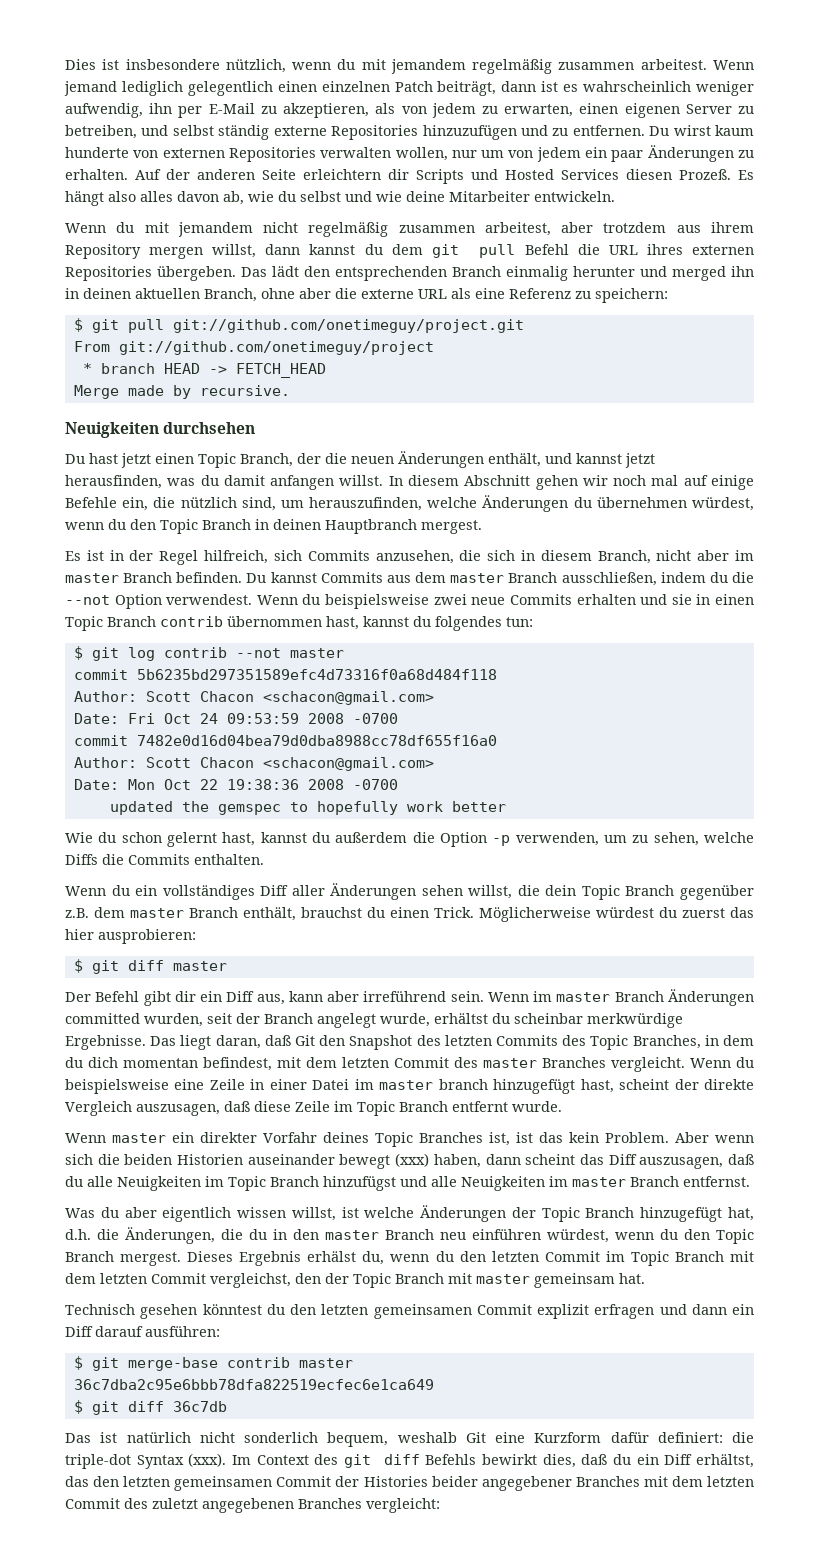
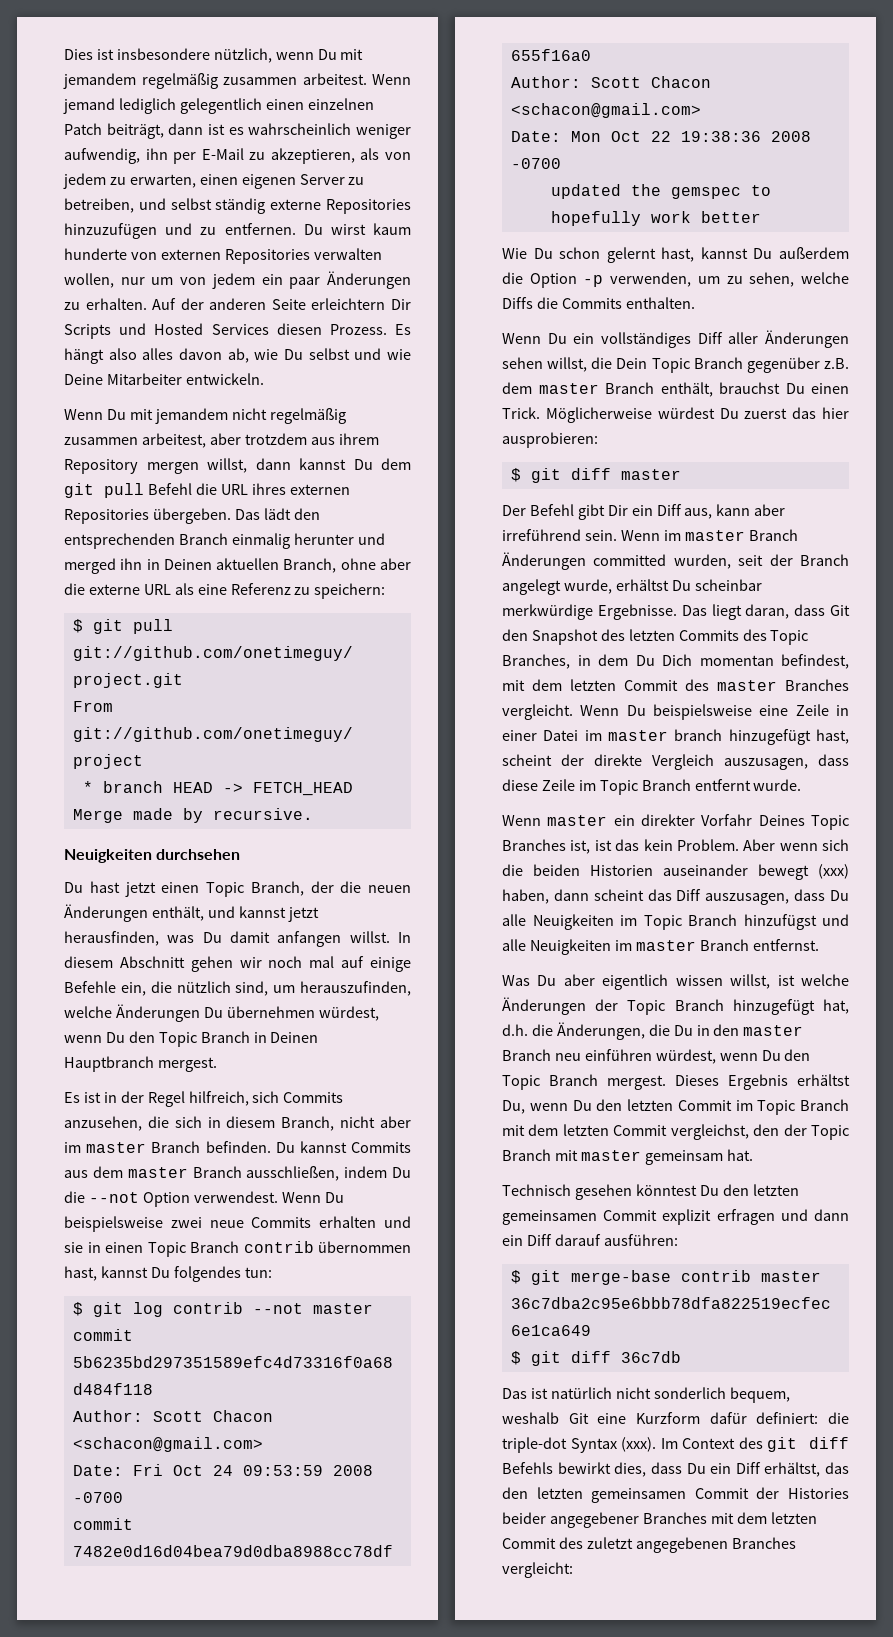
- Dies ist insbesondere nützlich, wenn du mit jemandem regelmäßig zusammen arbeitest.
+ Dies ist insbesondere nützlich, wenn Du mit jemandem regelmäßig zusammen arbeitest.
- Auf der anderen Seite erleichtern dir Scripts und Hosted Services diesen Prozeß.
+ Auf der anderen Seite erleichtern Dir Scripts und Hosted Services diesen Prozess.
- Es hängt also alles davon ab, wie du selbst und wie deine Mitarbeiter entwickeln.
+ Es hängt also alles davon ab, wie Du selbst und wie Deine Mitarbeiter entwickeln.
- Wenn du mit jemandem nicht regelmäßig zusammen arbeitest, aber trotzdem aus ihrem Repository mergen willst, dann kannst du dem git pull Befehl die URL ihres externen Repositories übergeben.
+ Wenn Du mit jemandem nicht regelmäßig zusammen arbeitest, aber trotzdem aus ihrem Repository mergen willst, dann kannst Du dem git pull Befehl die URL ihres externen Repositories übergeben.
- Das lädt den entsprechenden Branch einmalig herunter und merged ihn in deinen aktuellen Branch, ohne aber die externe URL als eine Referenz zu speichern:
+ Das lädt den entsprechenden Branch einmalig herunter und merged ihn in Deinen aktuellen Branch, ohne aber die externe URL als eine Referenz zu speichern:
- Du hast jetzt einen Topic Branch, der die neuen Änderungen enthält, und kannst jetzt herausfinden, was du damit anfangen willst.
+ Du hast jetzt einen Topic Branch, der die neuen Änderungen enthält, und kannst jetzt herausfinden, was Du damit anfangen willst.
- In diesem Abschnitt gehen wir noch mal auf einige Befehle ein, die nützlich sind, um herauszufinden, welche Änderungen du übernehmen würdest, wenn du den Topic Branch in deinen Hauptbranch mergest.
+ In diesem Abschnitt gehen wir noch mal auf einige Befehle ein, die nützlich sind, um herauszufinden, welche Änderungen Du übernehmen würdest, wenn Du den Topic Branch in Deinen Hauptbranch mergest.
- Du kannst Commits aus dem master Branch ausschließen, indem du die --not Option verwendest.
+ Du kannst Commits aus dem master Branch ausschließen, indem Du die --not Option verwendest.
- Wenn du beispielsweise zwei neue Commits erhalten und sie in einen Topic Branch contrib übernommen hast, kannst du folgendes tun:
+ Wenn Du beispielsweise zwei neue Commits erhalten und sie in einen Topic Branch contrib übernommen hast, kannst Du folgendes tun:
- Wie du schon gelernt hast, kannst du außerdem die Option -p verwenden, um zu sehen, welche Diffs die Commits enthalten.
+ Wie Du schon gelernt hast, kannst Du außerdem die Option -p verwenden, um zu sehen, welche Diffs die Commits enthalten.
- Wenn du ein vollständiges Diff aller Änderungen sehen willst, die dein Topic Branch gegenüber z.B. dem master Branch enthält, brauchst du einen Trick.
+ Wenn Du ein vollständiges Diff aller Änderungen sehen willst, die Dein Topic Branch gegenüber z.B. dem master Branch enthält, brauchst Du einen Trick.
- Möglicherweise würdest du zuerst das hier ausprobieren:
+ Möglicherweise würdest Du zuerst das hier ausprobieren:
- Der Befehl gibt dir ein Diff aus, kann aber irreführend sein.
+ Der Befehl gibt Dir ein Diff aus, kann aber irreführend sein.
- Wenn im master Branch Änderungen committed wurden, seit der Branch angelegt wurde, erhältst du scheinbar merkwürdige Ergebnisse.
+ Wenn im master Branch Änderungen committed wurden, seit der Branch angelegt wurde, erhältst Du scheinbar merkwürdige Ergebnisse.
- Das liegt daran, daß Git den Snapshot des letzten Commits des Topic Branches, in dem du dich momentan befindest, mit dem letzten Commit des master Branches vergleicht.
+ Das liegt daran, dass Git den Snapshot des letzten Commits des Topic Branches, in dem Du Dich momentan befindest, mit dem letzten Commit des master Branches vergleicht.
- Wenn du beispielsweise eine Zeile in einer Datei im master branch hinzugefügt hast, scheint der direkte Vergleich auszusagen, daß diese Zeile im Topic Branch entfernt wurde.
+ Wenn Du beispielsweise eine Zeile in einer Datei im master branch hinzugefügt hast, scheint der direkte Vergleich auszusagen, dass diese Zeile im Topic Branch entfernt wurde.
- Wenn master ein direkter Vorfahr deines Topic Branches ist, ist das kein Problem.
+ Wenn master ein direkter Vorfahr Deines Topic Branches ist, ist das kein Problem.
- Aber wenn sich die beiden Historien auseinander bewegt (xxx) haben, dann scheint das Diff auszusagen, daß du alle Neuigkeiten im Topic Branch hinzufügst und alle Neuigkeiten im master Branch entfernst.
+ Aber wenn sich die beiden Historien auseinander bewegt (xxx) haben, dann scheint das Diff auszusagen, dass Du alle Neuigkeiten im Topic Branch hinzufügst und alle Neuigkeiten im master Branch entfernst.
- Was du aber eigentlich wissen willst, ist welche Änderungen der Topic Branch hinzugefügt hat, d.h. die Änderungen, die du in den master Branch neu einführen würdest, wenn du den Topic Branch mergest.
+ Was Du aber eigentlich wissen willst, ist welche Änderungen der Topic Branch hinzugefügt hat, d.h. die Änderungen, die Du in den master Branch neu einführen würdest, wenn Du den Topic Branch mergest.
- Dieses Ergebnis erhälst du, wenn du den letzten Commit im Topic Branch mit dem letzten Commit vergleichst, den der Topic Branch mit master gemeinsam hat.
+ Dieses Ergebnis erhältst Du, wenn Du den letzten Commit im Topic Branch mit dem letzten Commit vergleichst, den der Topic Branch mit master gemeinsam hat.
- Technisch gesehen könntest du den letzten gemeinsamen Commit explizit erfragen und dann ein Diff darauf ausführen:
+ Technisch gesehen könntest Du den letzten gemeinsamen Commit explizit erfragen und dann ein Diff darauf ausführen:
- Im Context des git diff Befehls bewirkt dies, daß du ein Diff erhältst, das den letzten gemeinsamen Commit der Histories beider angegebener Branches mit dem letzten Commit des zuletzt angegebenen Branches vergleicht:
+ Im Context des git diff Befehls bewirkt dies, dass Du ein Diff erhältst, das den letzten gemeinsamen Commit der Histories beider angegebener Branches mit dem letzten Commit des zuletzt angegebenen Branches vergleicht:

